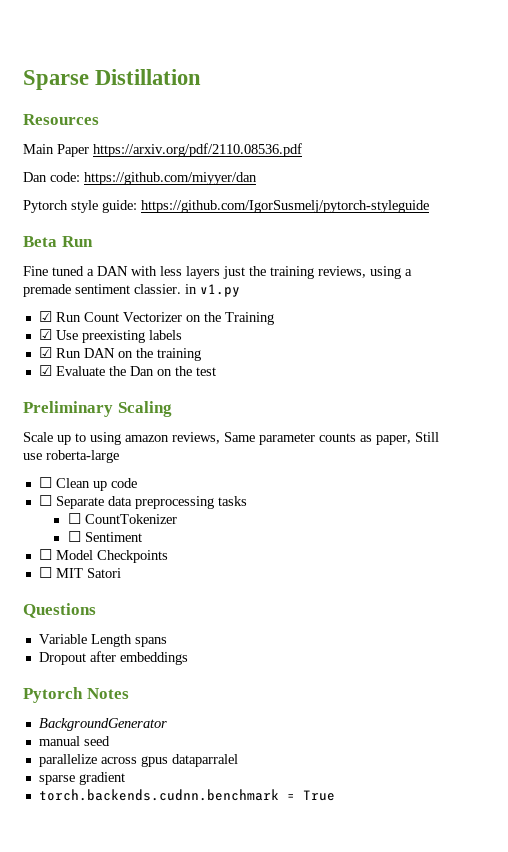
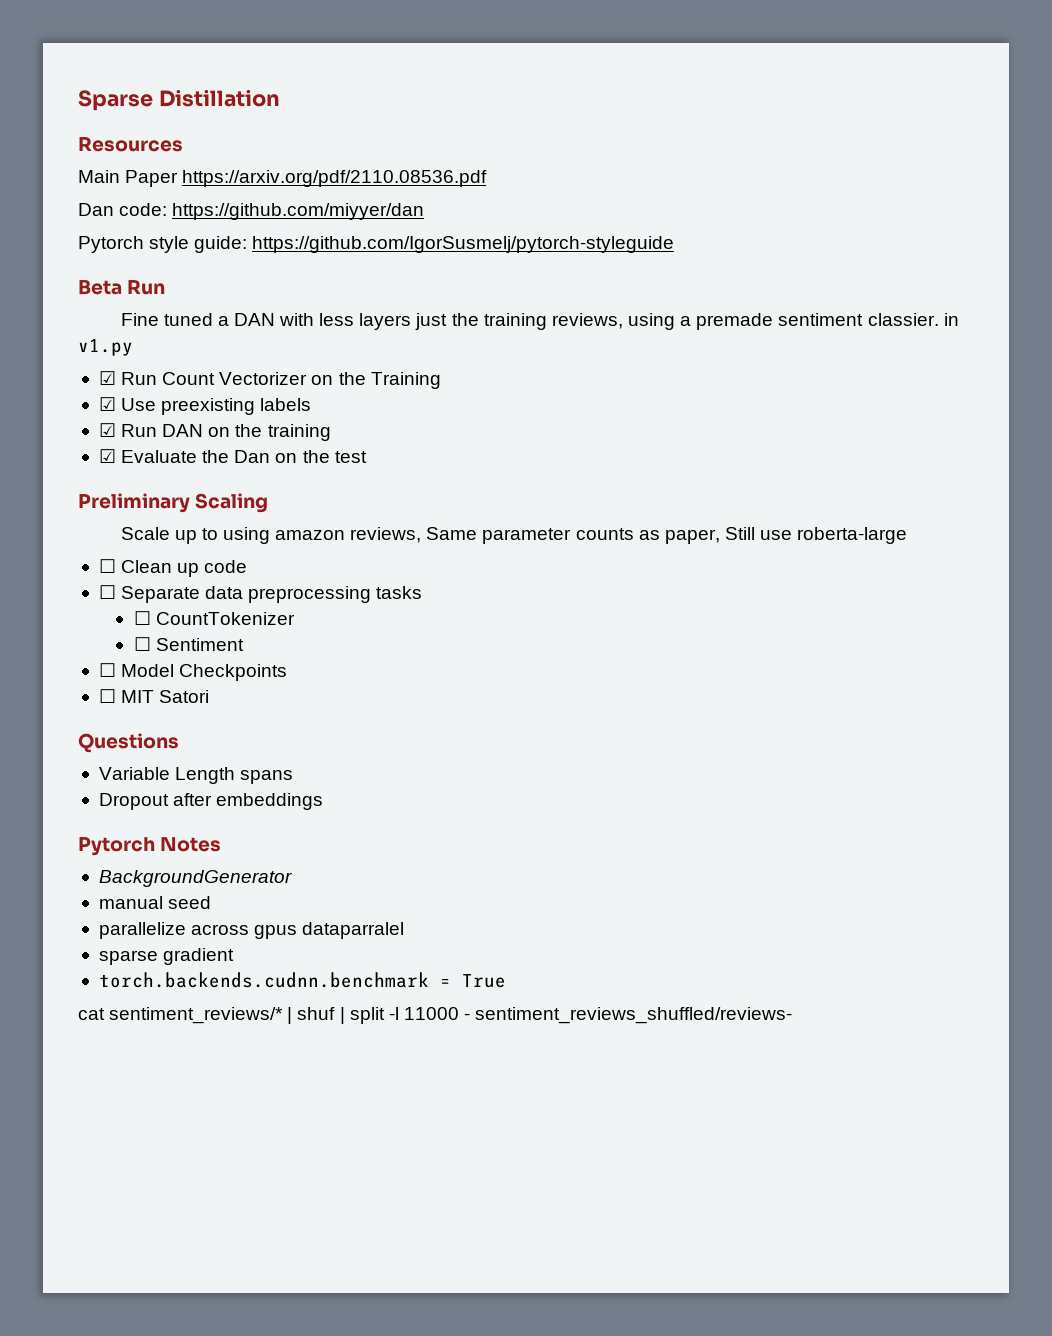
+ cat sentiment_reviews/* | shuf | split -l 11000 - sentiment_reviews_shuffled/reviews-

